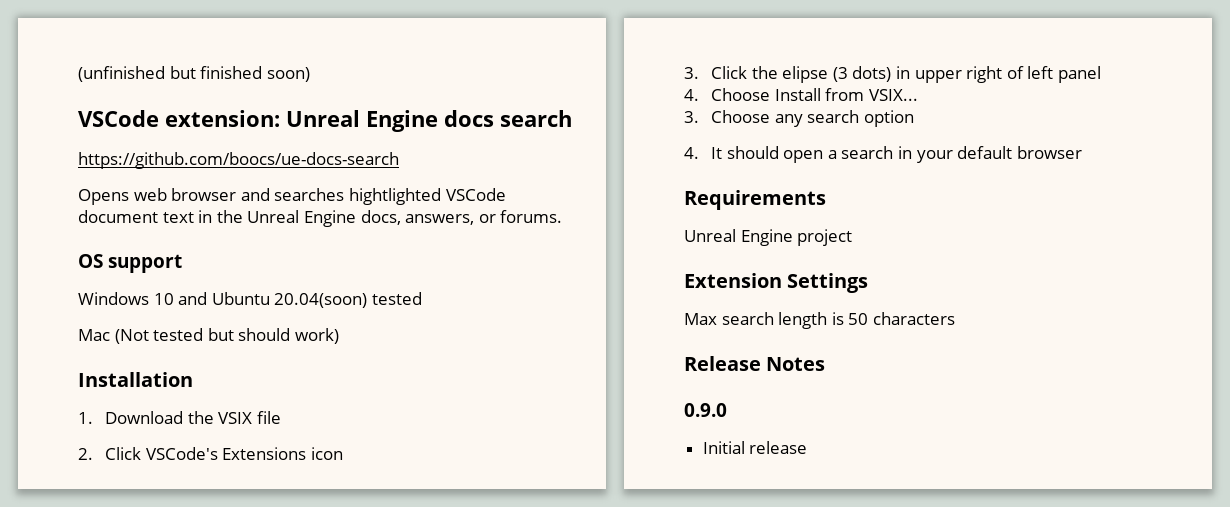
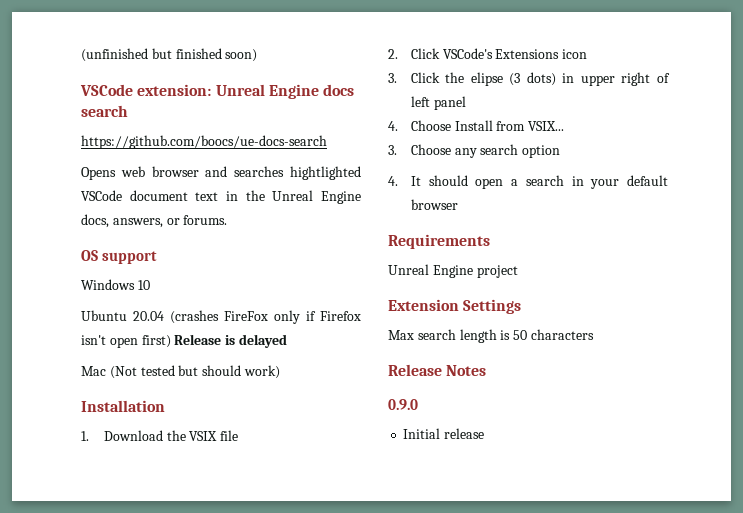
- Windows 10 and Ubuntu 20.04(soon) tested
+ Windows 10
+ Ubuntu 20.04 (crashes FireFox only if Firefox isn't open first) Release is delayed

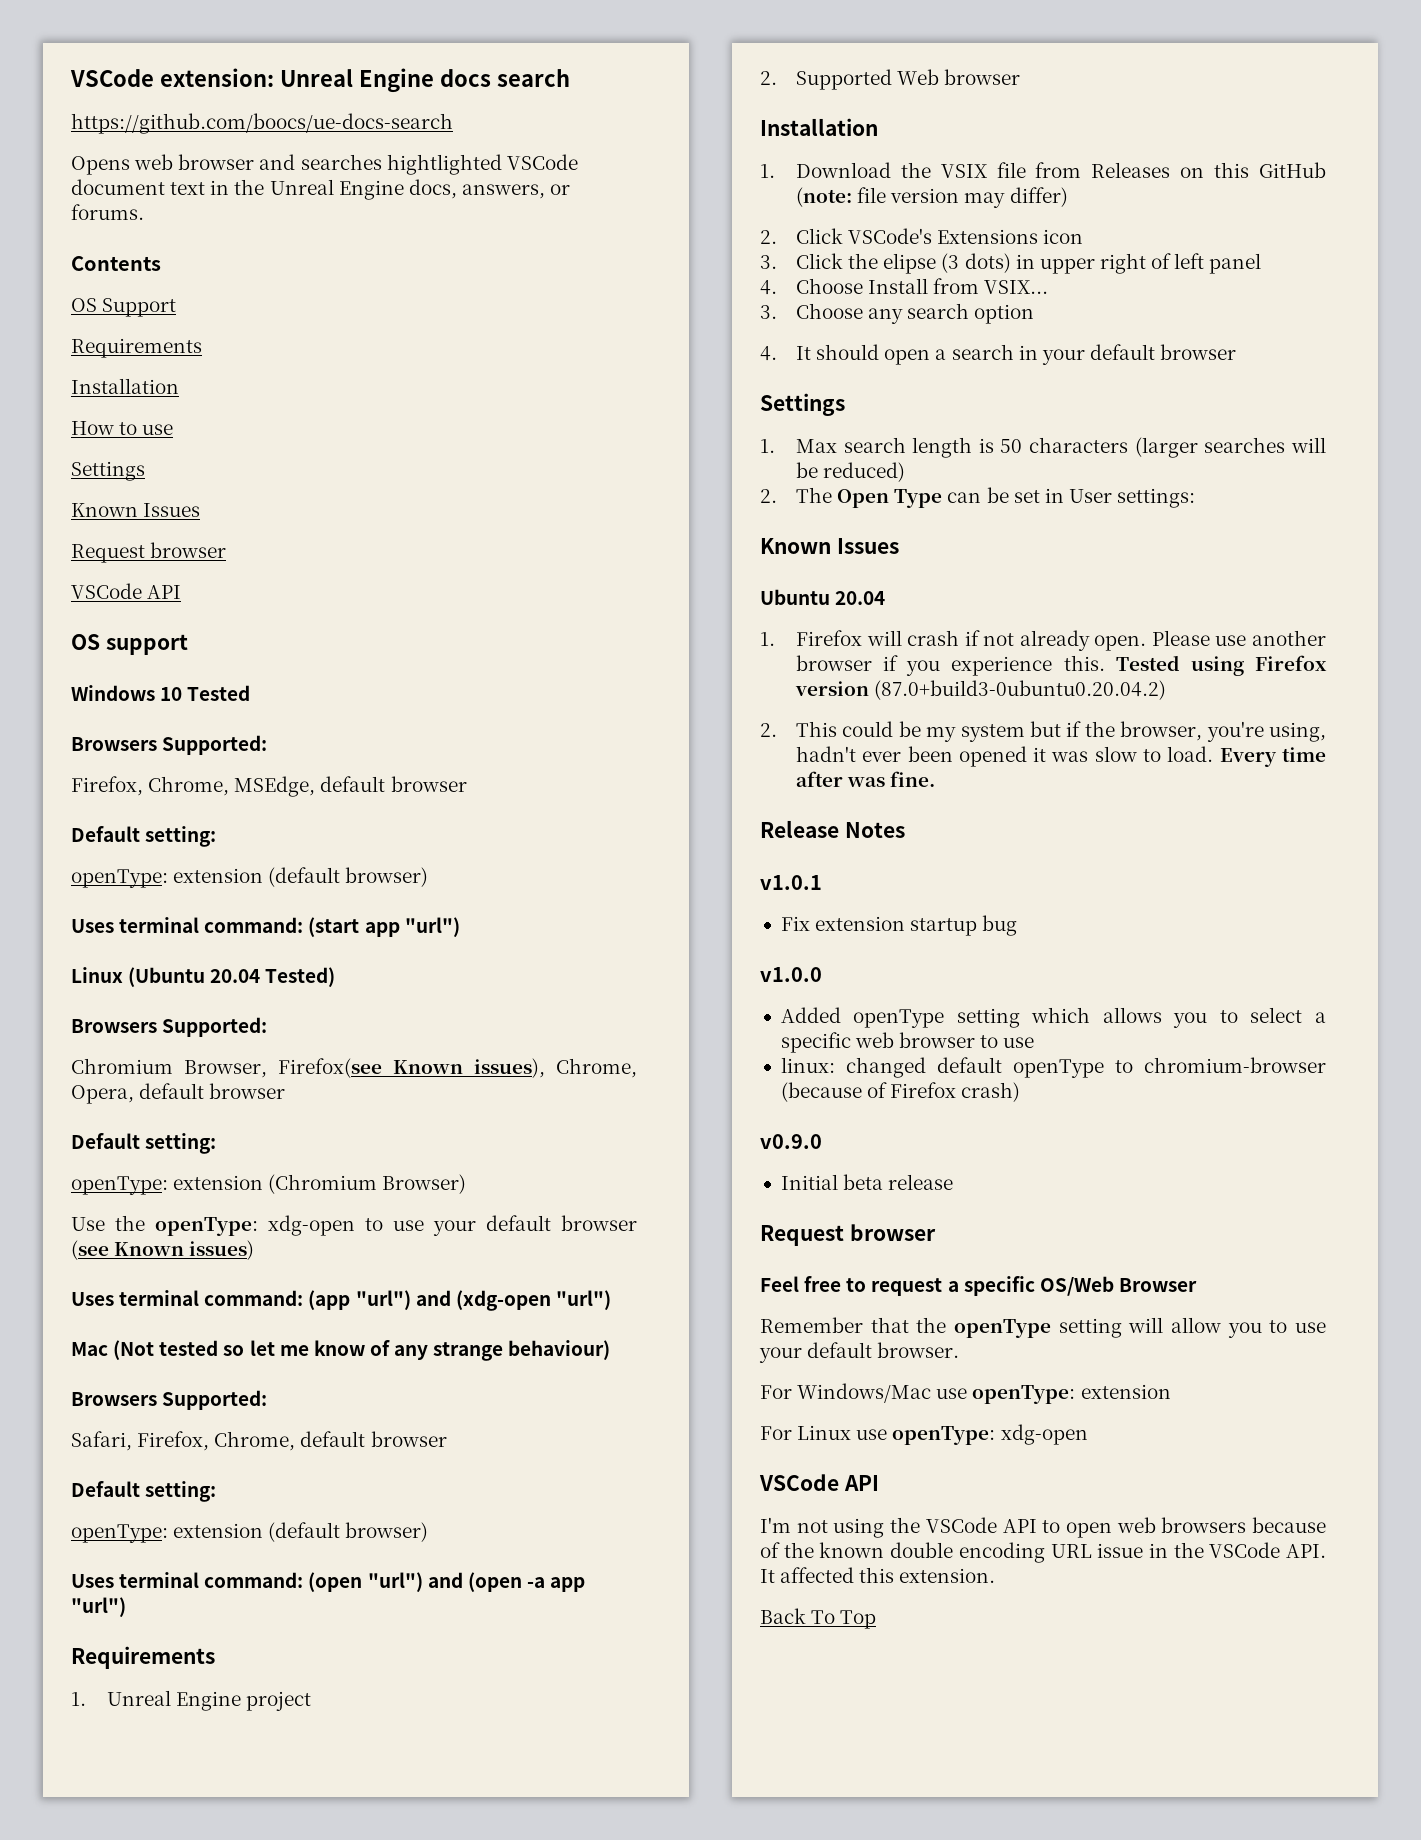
- (unfinished but finished soon)
+ Contents
+ OS Support
+ Requirements
+ Installation
+ How to use
+ Settings
+ Known Issues
+ Request browser
+ VSCode API
  OS support
- Windows 10
- Ubuntu 20.04 (crashes FireFox only if Firefox isn't open first) Release is delayed
- Mac (Not tested but should work)
+ Windows 10 Tested
+ Browsers Supported:
+ Firefox, Chrome, MSEdge, default browser
+ Default setting:
+ openType: extension (default browser)
+ Uses terminal command: (start app "url")
+ Linux (Ubuntu 20.04 Tested)
+ Browsers Supported:
+ Chromium Browser, Firefox(see Known issues), Chrome, Opera, default browser
+ Default setting:
+ openType: extension (Chromium Browser)
+ Use the openType: xdg-open to use your default browser (see Known issues)
+ Uses terminal command: (app "url") and (xdg-open "url")
+ Mac (Not tested so let me know of any strange behaviour)
+ Browsers Supported:
+ Safari, Firefox, Chrome, default browser
+ Default setting:
+ openType: extension (default browser)
+ Uses terminal command: (open "url") and (open -a app "url")
+ Requirements
+ 1. Unreal Engine project
+ 2. Supported Web browser
- 1. Download the VSIX file
+ 1. Download the VSIX file from Releases on this GitHub (note: file version may differ)
  4. It should open a search in your default browser
- Requirements
- Unreal Engine project
- Extension Settings
- Max search length is 50 characters
+ Settings
+ 1. Max search length is 50 characters (larger searches will be reduced)
+ 2. The Open Type can be set in User settings:
+ Known Issues
+ Ubuntu 20.04
+ 1. Firefox will crash if not already open. Please use another browser if you experience this. Tested using Firefox version (87.0+build3-0ubuntu0.20.04.2)
+ 2. This could be my system but if the browser, you're using, hadn't ever been opened it was slow to load. Every time after was fine.
  Release Notes
- 0.9.0
+ v1.0.1
+ Fix extension startup bug
+ v1.0.0
+ Added openType setting which allows you to select a specific web browser to use
+ linux: changed default openType to chromium-browser (because of Firefox crash)
+ v0.9.0
- Initial release
+ Initial beta release
+ Request browser
+ Feel free to request a specific OS/Web Browser
+ Remember that the openType setting will allow you to use your default browser.
+ For Windows/Mac use openType: extension
+ For Linux use openType: xdg-open
+ VSCode API
+ I'm not using the VSCode API to open web browsers because of the known double encoding URL issue in the VSCode API. It affected this extension.
+ Back To Top

